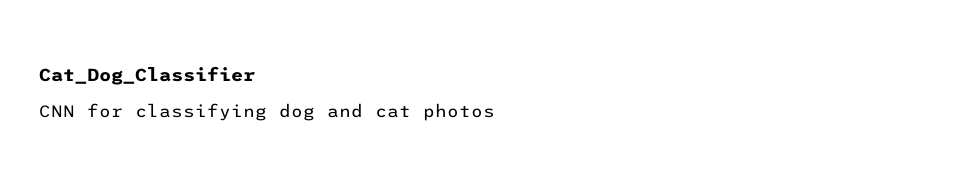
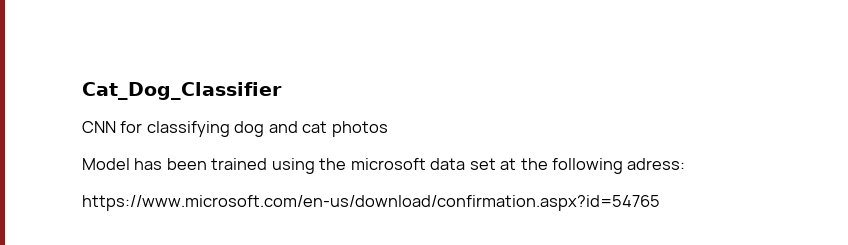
+ Model has been trained using the microsoft data set at the following adress:
+ https://www.microsoft.com/en-us/download/confirmation.aspx?id=54765

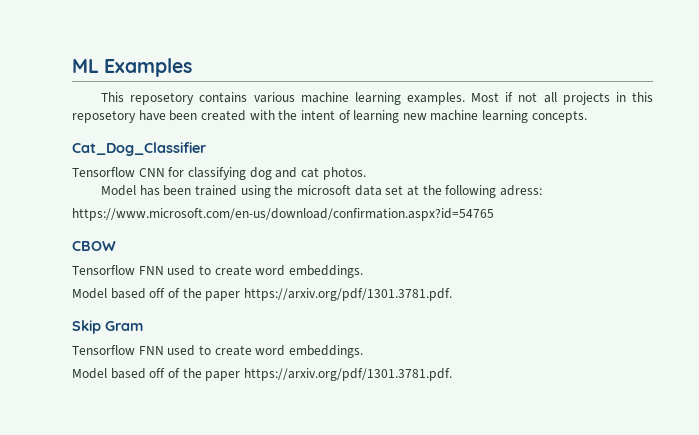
+ ML Examples
+ This reposetory contains various machine learning examples. Most if not all projects in this reposetory have been created with the intent of learning new machine learning concepts.
- CNN for classifying dog and cat photos
+ Tensorflow CNN for classifying dog and cat photos.
+ CBOW
+ Tensorflow FNN used to create word embeddings.
+ Model based off of the paper https://arxiv.org/pdf/1301.3781.pdf.
+ Skip Gram
+ Tensorflow FNN used to create word embeddings.
+ Model based off of the paper https://arxiv.org/pdf/1301.3781.pdf.

